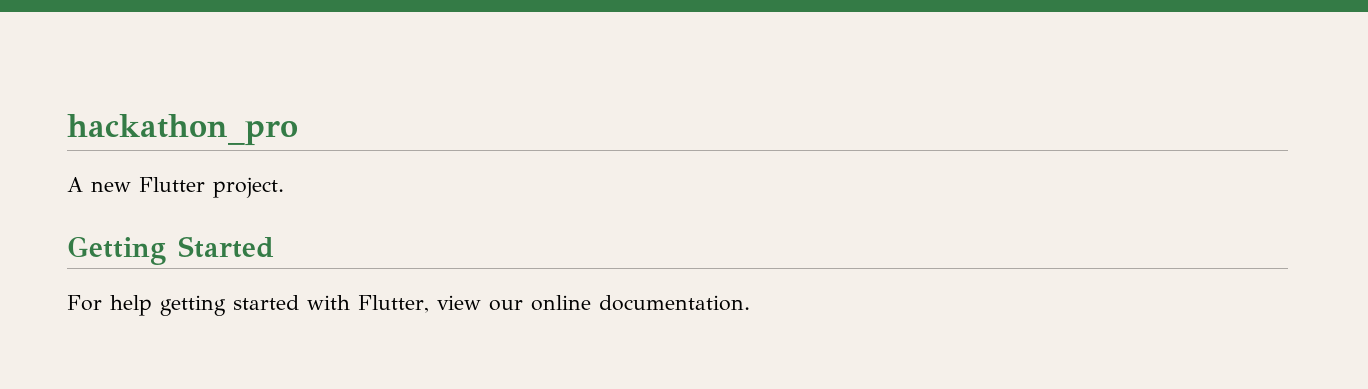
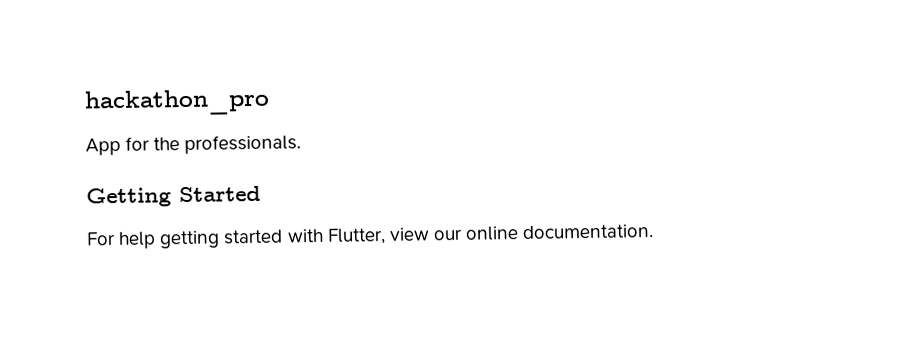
- A new Flutter project.
+ App for the professionals.

